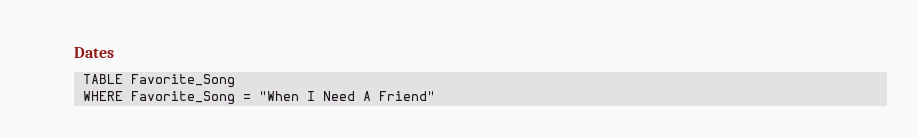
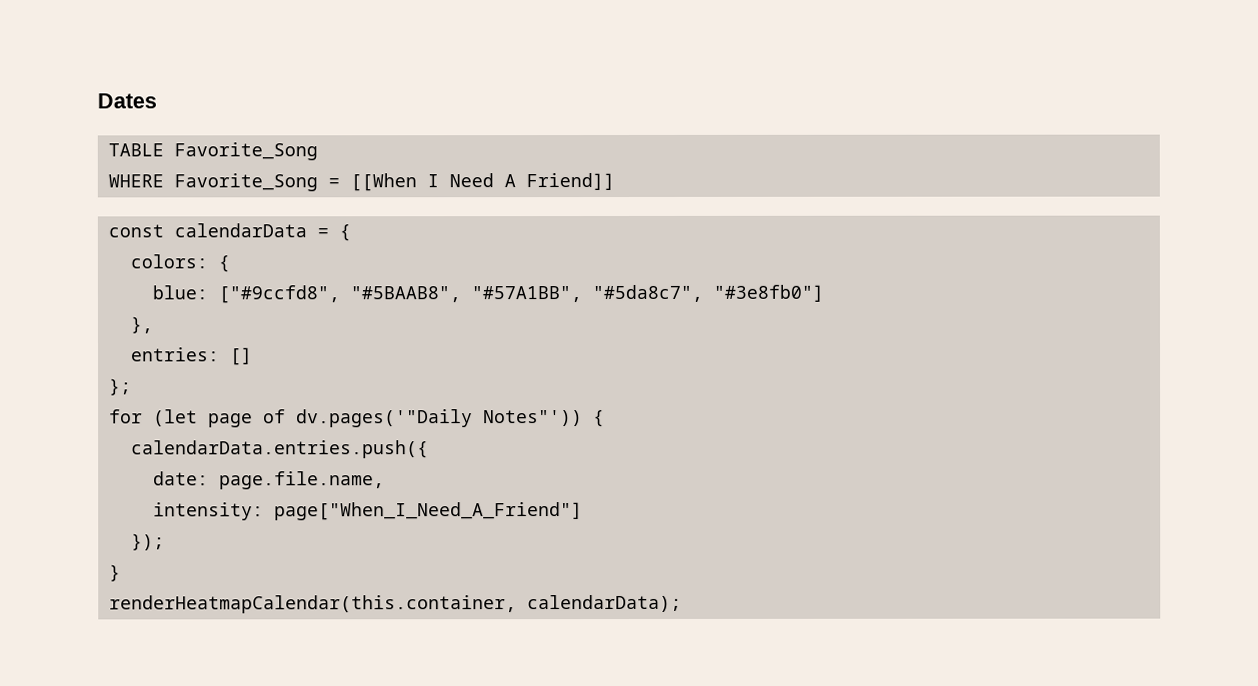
- WHERE Favorite_Song = "When I Need A Friend"
+ WHERE Favorite_Song = [[When I Need A Friend]]
+ const calendarData = {
+ colors: {
+ blue: ["#9ccfd8", "#5BAAB8", "#57A1BB", "#5da8c7", "#3e8fb0"]
+ },
+ entries: []
+ };
+ for (let page of dv.pages('"Daily Notes"')) {
+ calendarData.entries.push({
+ date: page.file.name,
+ intensity: page["When_I_Need_A_Friend"]
+ });
+ }
+ renderHeatmapCalendar(this.container, calendarData);

